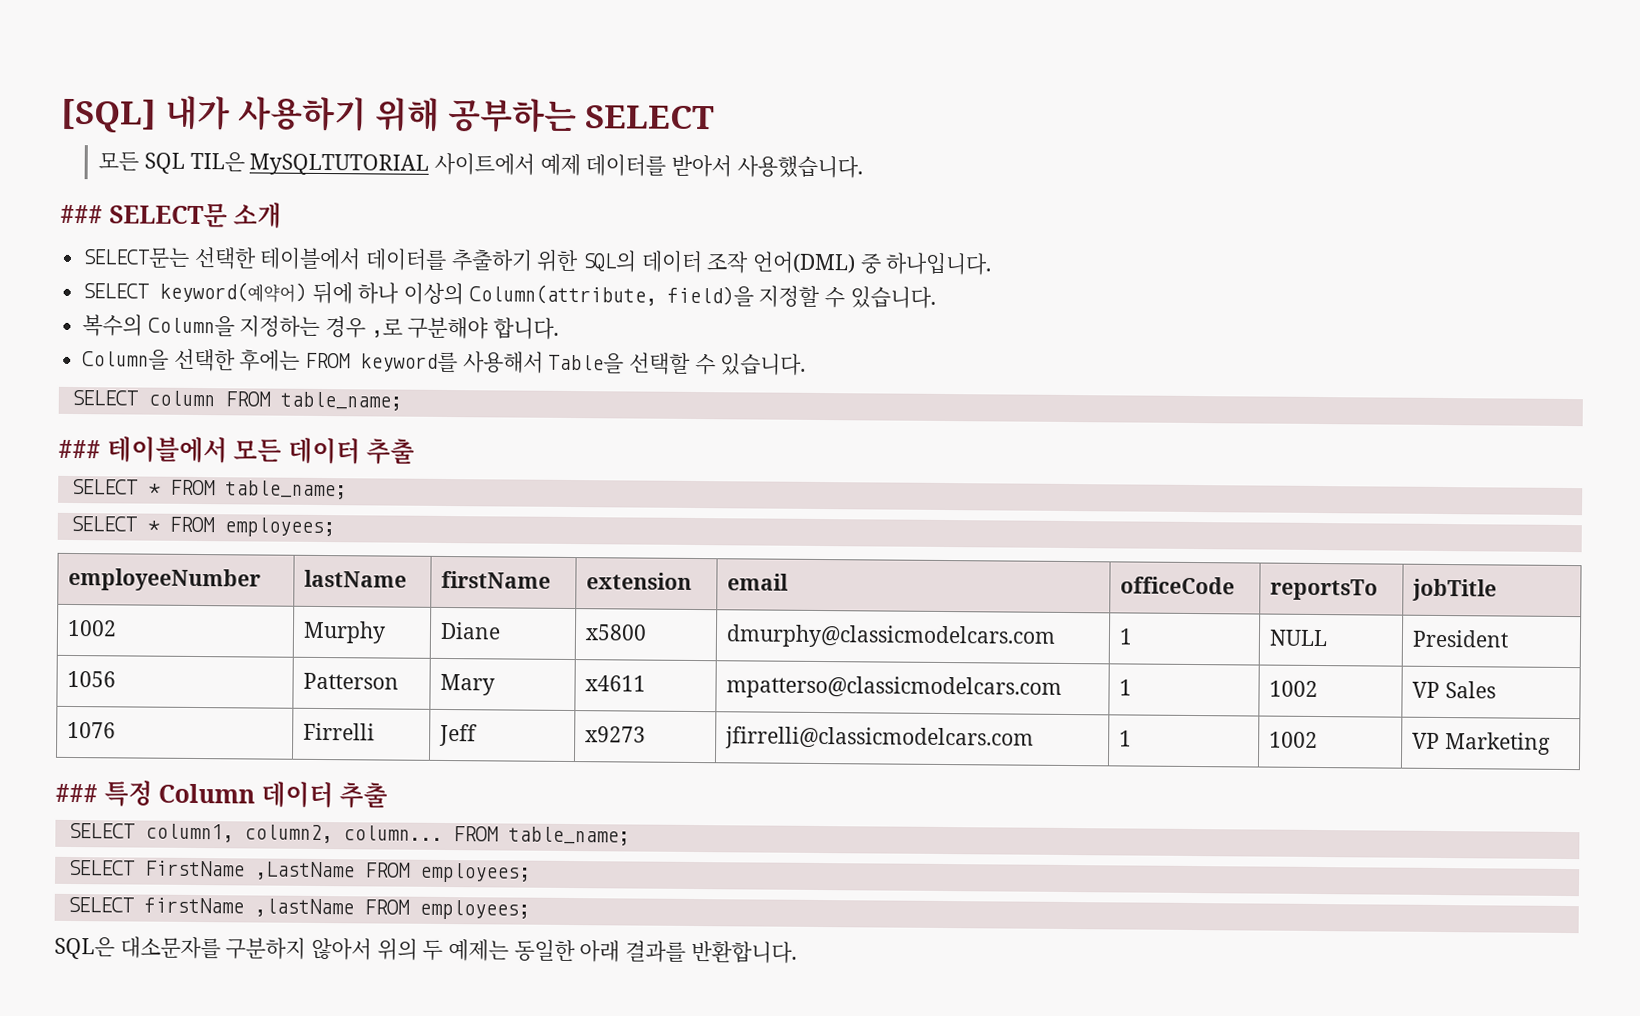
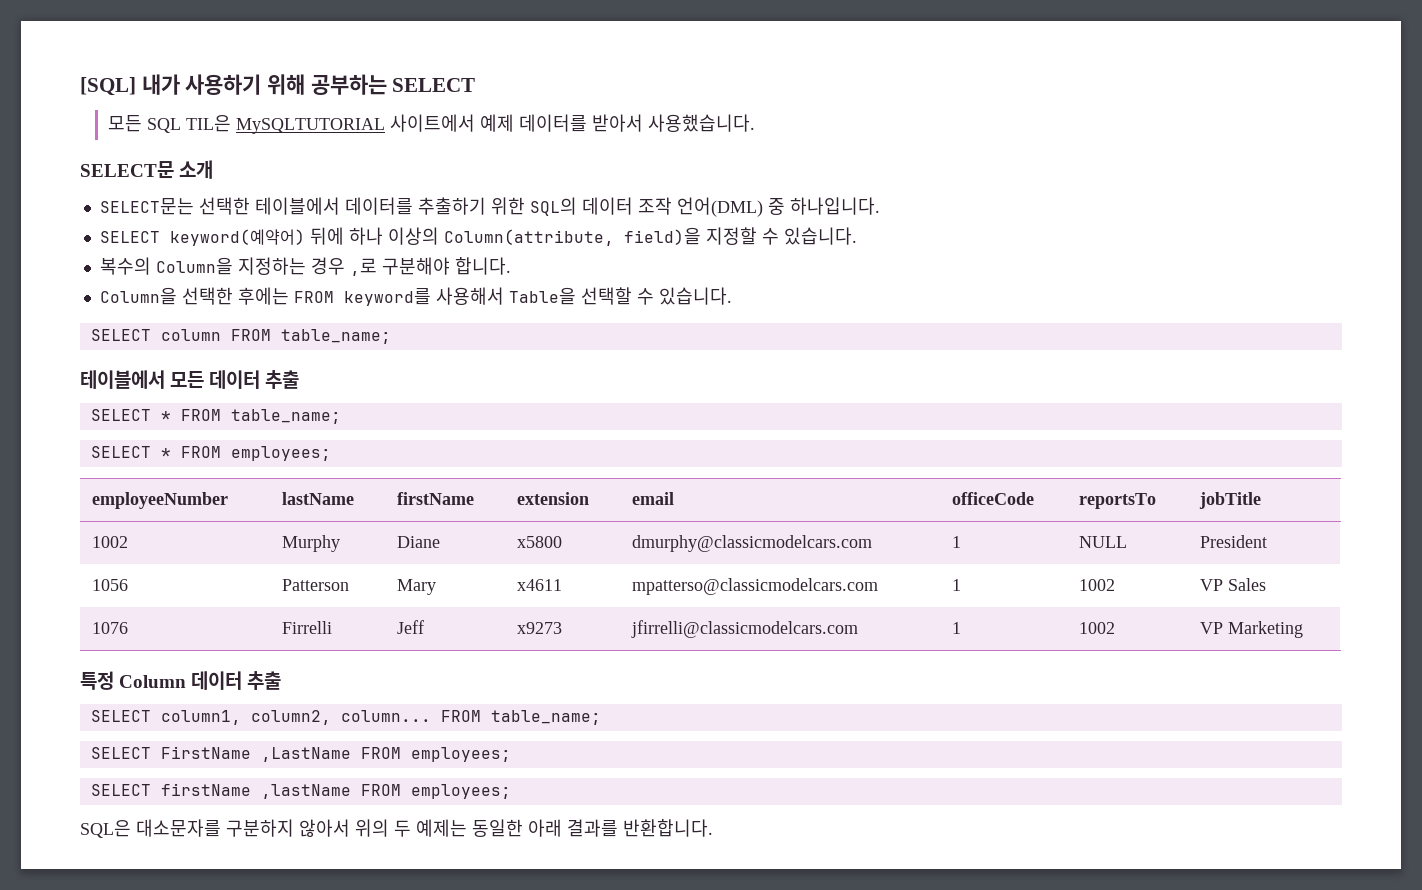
- ### SELECT문 소개
+ SELECT문 소개
- ### 테이블에서 모든 데이터 추출
+ 테이블에서 모든 데이터 추출
- ### 특정 Column 데이터 추출
+ 특정 Column 데이터 추출

